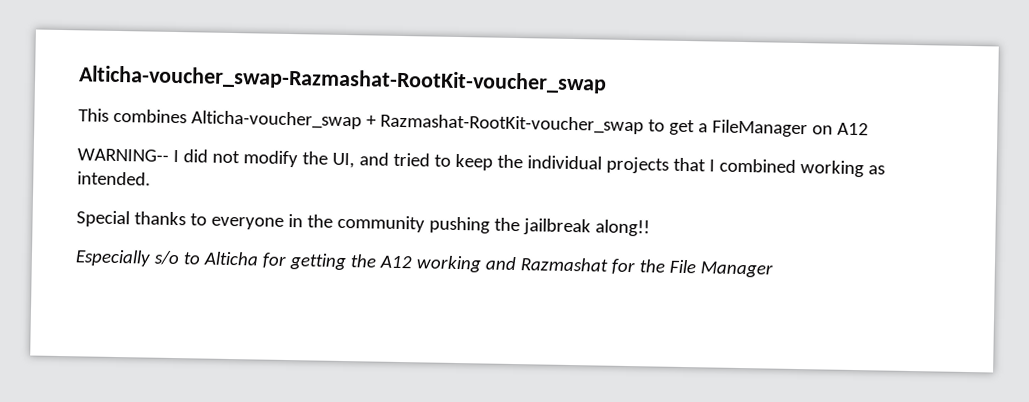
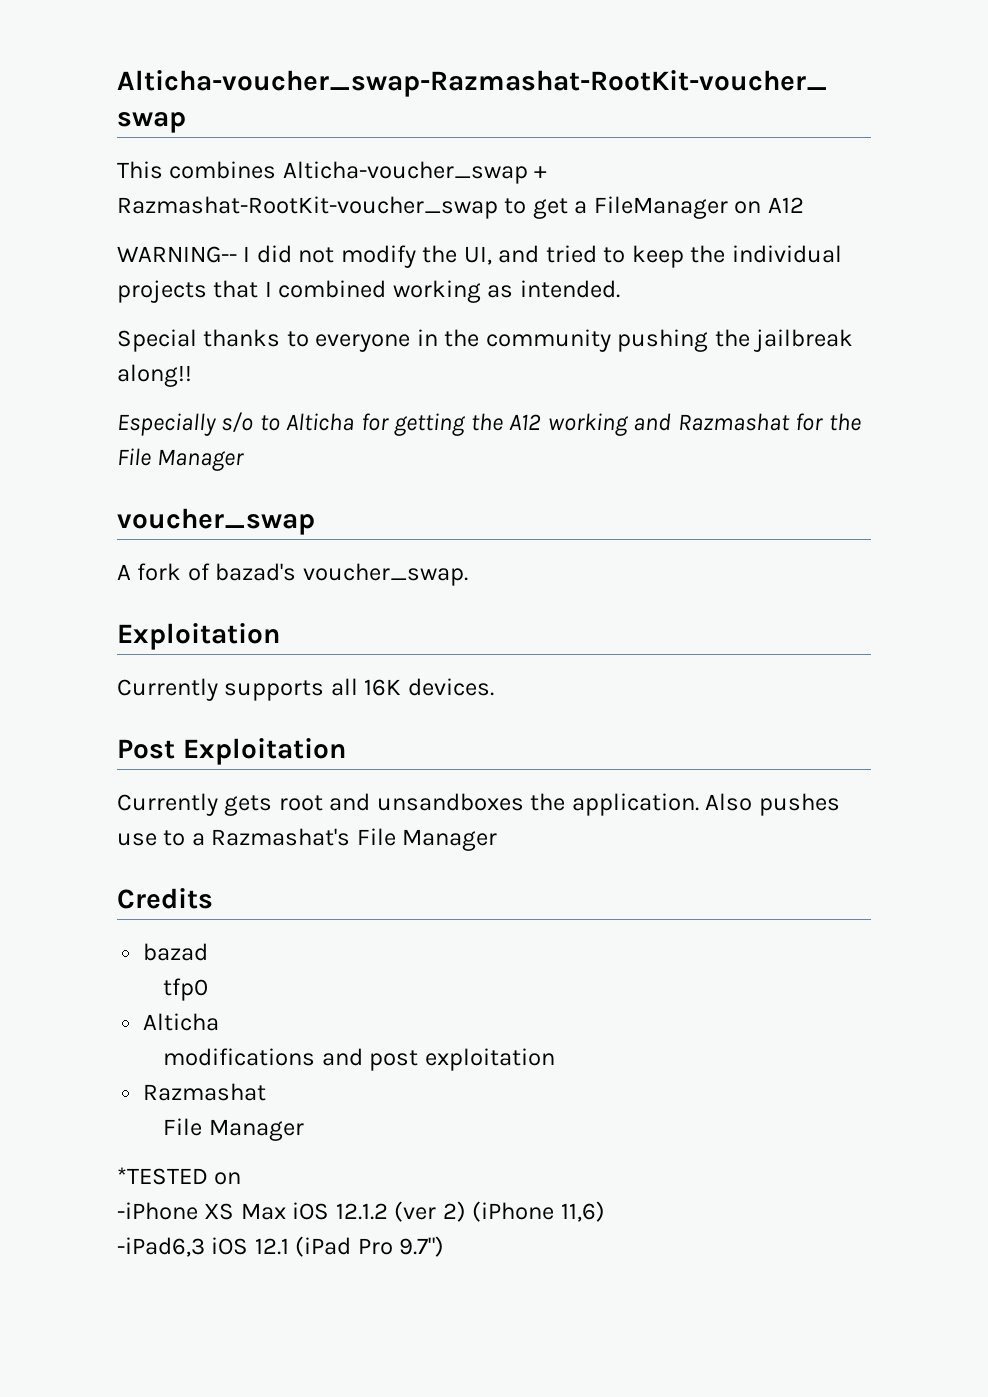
+ voucher_swap
+ A fork of bazad's voucher_swap.
+ Exploitation
+ Currently supports all 16K devices.
+ Post Exploitation
+ Currently gets root and unsandboxes the application. Also pushes use to a Razmashat's File Manager
+ Credits
+ bazad
+ tfp0
+ Alticha
+ modifications and post exploitation
+ Razmashat
+ File Manager
+ *TESTED on
+ -iPhone XS Max iOS 12.1.2 (ver 2) (iPhone 11,6)
+ -iPad6,3 iOS 12.1 (iPad Pro 9.7")

